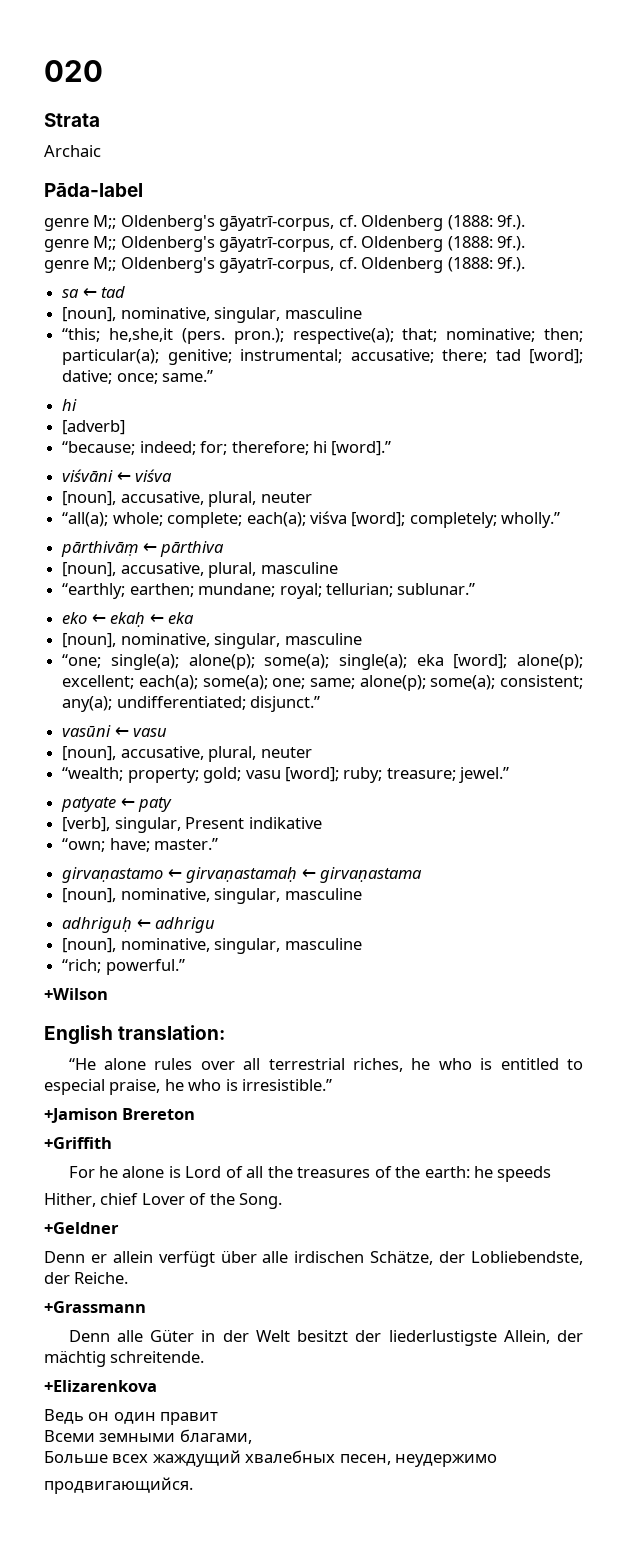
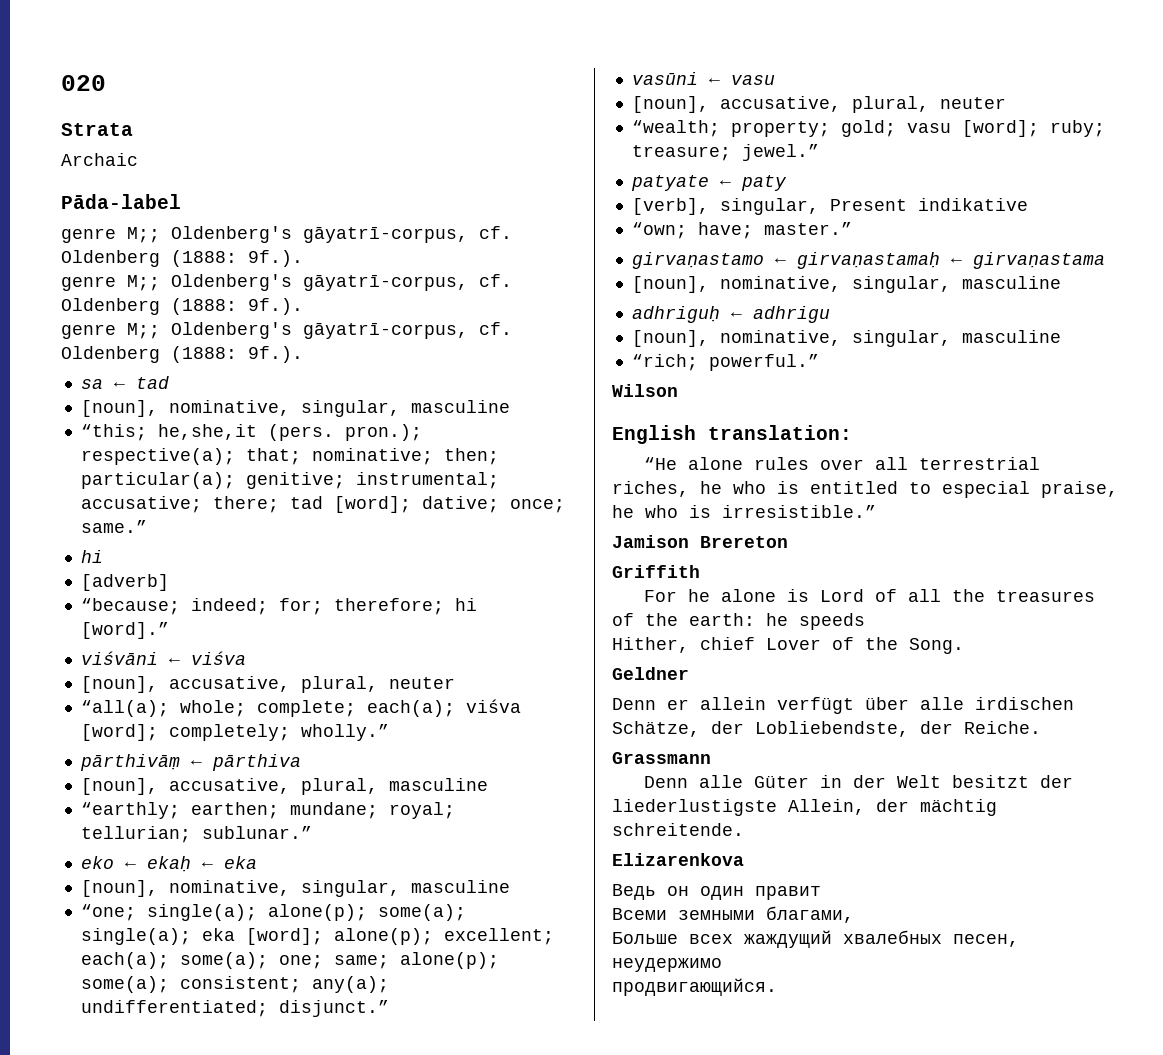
- +Wilson
+ Wilson
- +Jamison Brereton
+ Jamison Brereton
- +Griffith
+ Griffith
- +Geldner
+ Geldner
- +Grassmann
+ Grassmann
- +Elizarenkova
+ Elizarenkova

